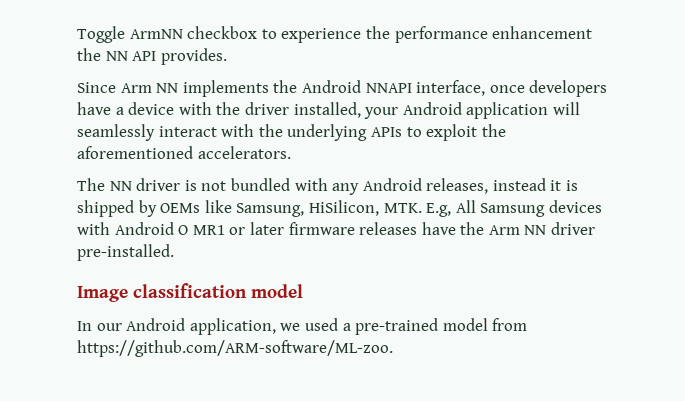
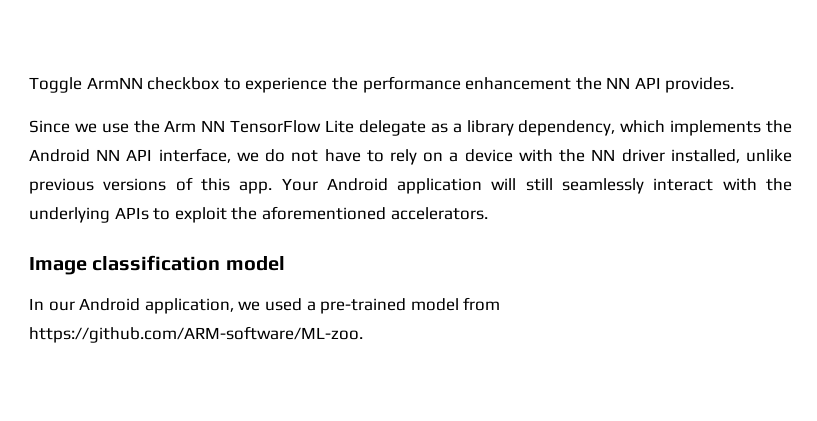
- Since Arm NN implements the Android NNAPI interface, once developers have a device with the driver installed, your Android application will seamlessly interact with the underlying APIs to exploit the aforementioned accelerators.
+ Since we use the Arm NN TensorFlow Lite delegate as a library dependency, which implements the Android NN API interface, we do not have to rely on a device with the NN driver installed, unlike previous versions of this app. Your Android application will still seamlessly interact with the underlying APIs to exploit the aforementioned accelerators.
- The NN driver is not bundled with any Android releases, instead it is shipped by OEMs like Samsung, HiSilicon, MTK. E.g, All Samsung devices with Android O MR1 or later firmware releases have the Arm NN driver pre-installed.

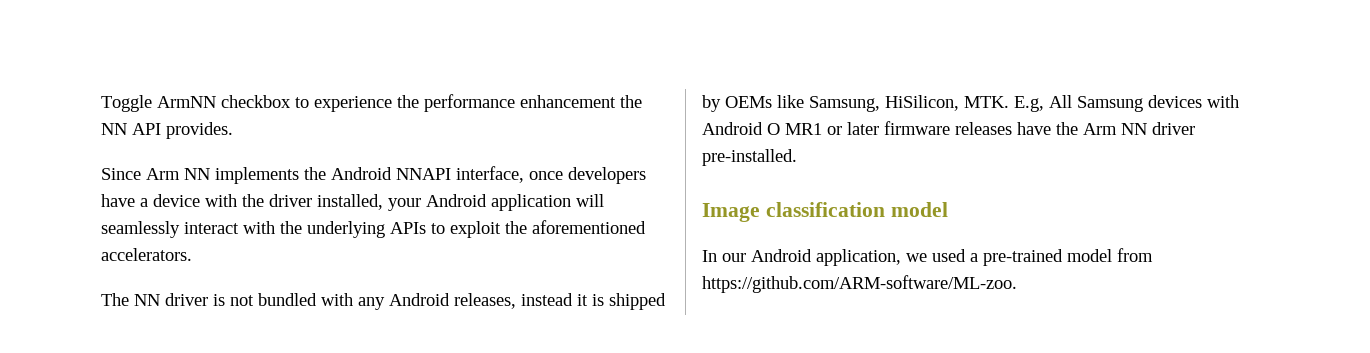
- Since we use the Arm NN TensorFlow Lite delegate as a library dependency, which implements the Android NN API interface, we do not have to rely on a device with the NN driver installed, unlike previous versions of this app. Your Android application will still seamlessly interact with the underlying APIs to exploit the aforementioned accelerators.
+ Since Arm NN implements the Android NNAPI interface, once developers have a device with the driver installed, your Android application will seamlessly interact with the underlying APIs to exploit the aforementioned accelerators.
+ The NN driver is not bundled with any Android releases, instead it is shipped by OEMs like Samsung, HiSilicon, MTK. E.g, All Samsung devices with Android O MR1 or later firmware releases have the Arm NN driver pre-installed.

